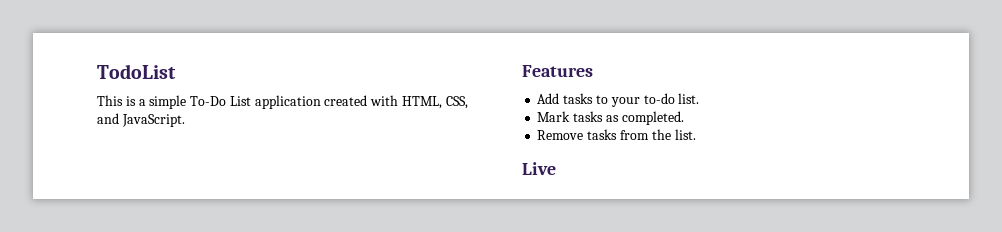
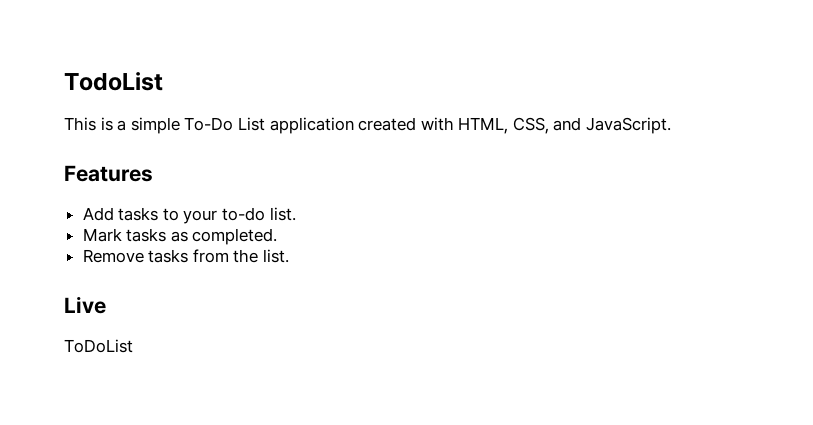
+ ToDoList

